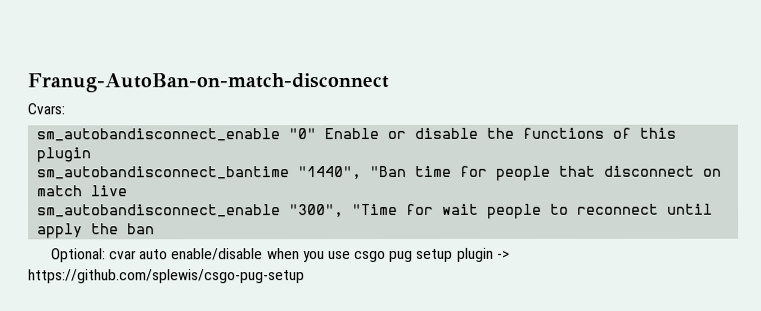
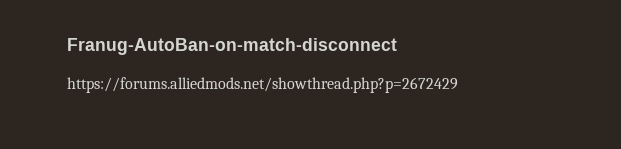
- Cvars:
- sm_autobandisconnect_enable "0" Enable or disable the functions of this plugin
- sm_autobandisconnect_bantime "1440", "Ban time for people that disconnect on match live
- sm_autobandisconnect_enable "300", "Time for wait people to reconnect until apply the ban
- Optional: cvar auto enable/disable when you use csgo pug setup plugin -> https://github.com/splewis/csgo-pug-setup
+ https://forums.alliedmods.net/showthread.php?p=2672429

